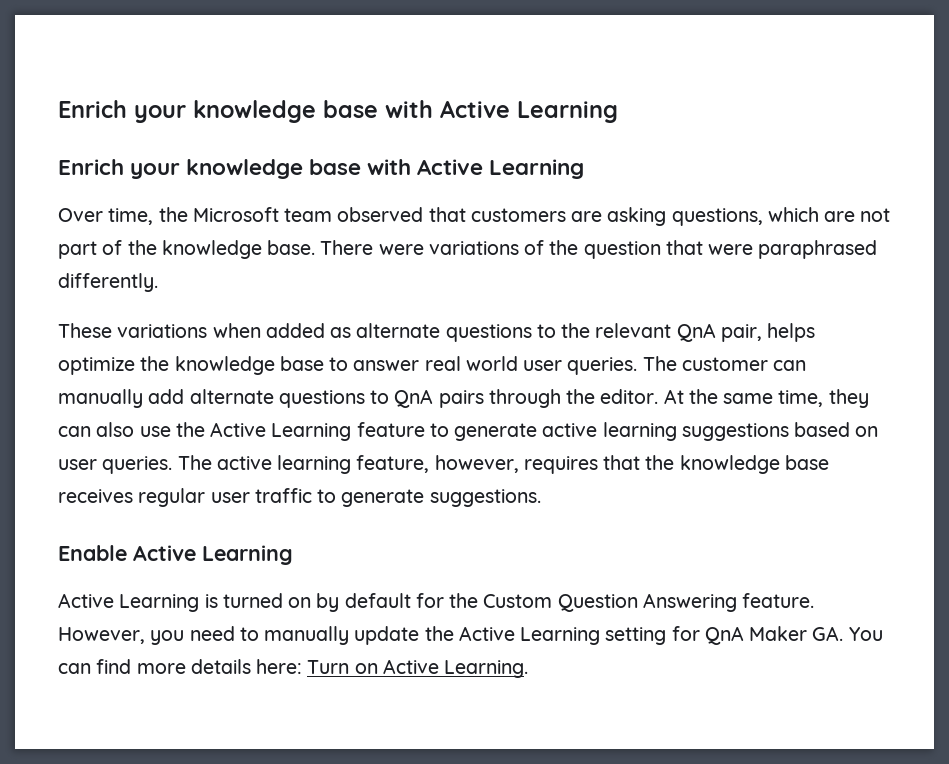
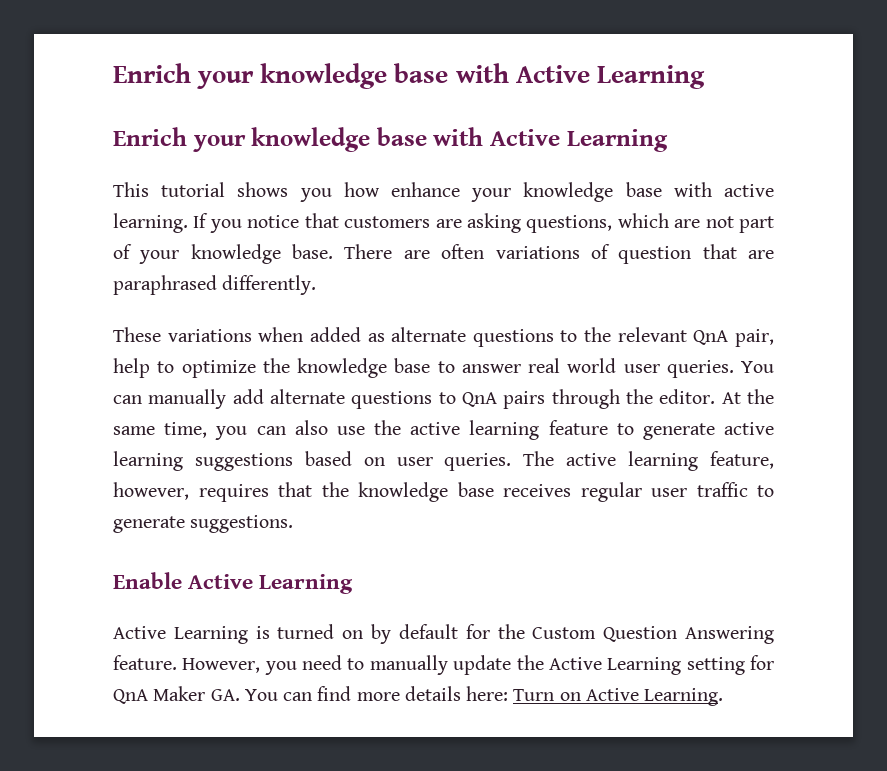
- Over time, the Microsoft team observed that customers are asking questions, which are not part of the knowledge base.
+ This tutorial shows you how enhance your knowledge base with active learning. If you notice that customers are asking questions, which are not part of your knowledge base.
- There were variations of the question that were paraphrased differently.
+ There are often variations of question that are paraphrased differently.
- These variations when added as alternate questions to the relevant QnA pair, helps optimize the knowledge base to answer real world user queries.
+ These variations when added as alternate questions to the relevant QnA pair, help to optimize the knowledge base to answer real world user queries.
- The customer can manually add alternate questions to QnA pairs through the editor.
+ You can manually add alternate questions to QnA pairs through the editor.
- At the same time, they can also use the Active Learning feature to generate active learning suggestions based on user queries.
+ At the same time, you can also use the active learning feature to generate active learning suggestions based on user queries.

